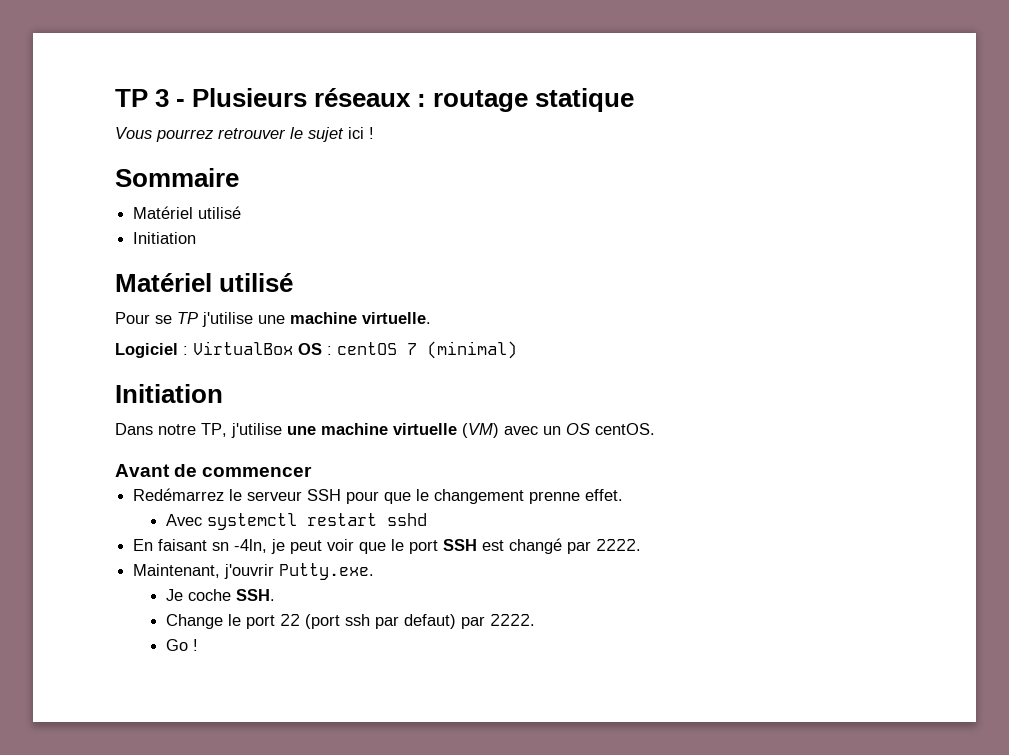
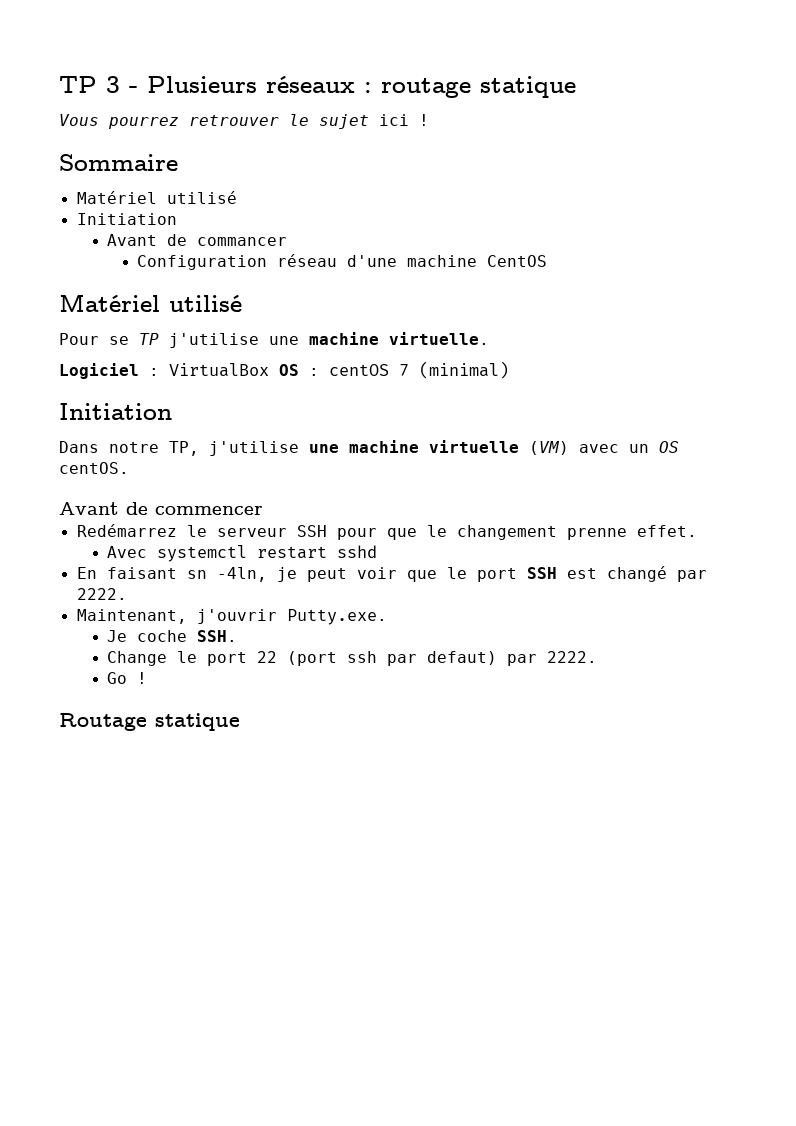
+ Avant de commancer
+ Configuration réseau d'une machine CentOS
+ Routage statique

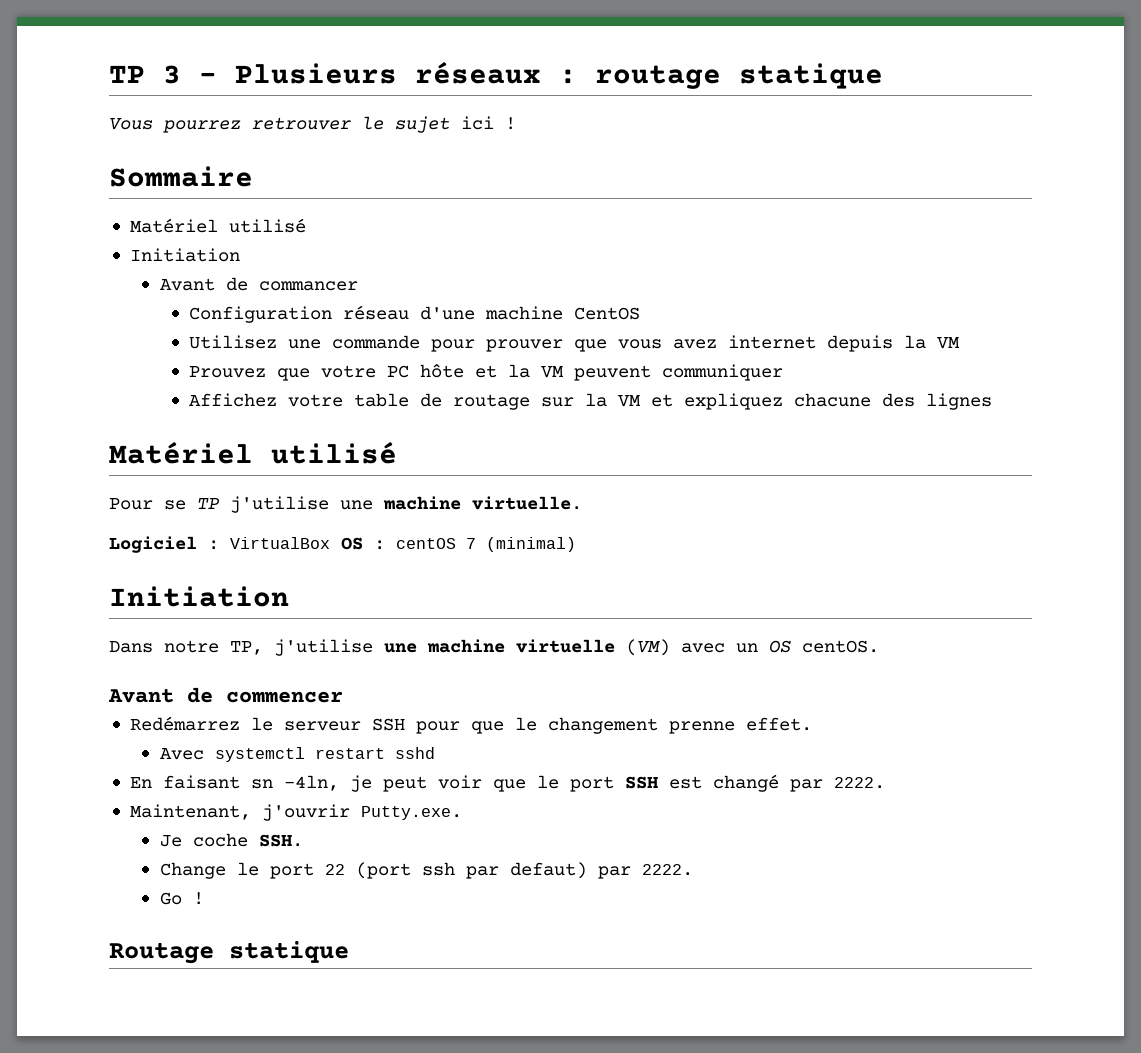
+ Utilisez une commande pour prouver que vous avez internet depuis la VM
+ Prouvez que votre PC hôte et la VM peuvent communiquer
+ Affichez votre table de routage sur la VM et expliquez chacune des lignes

